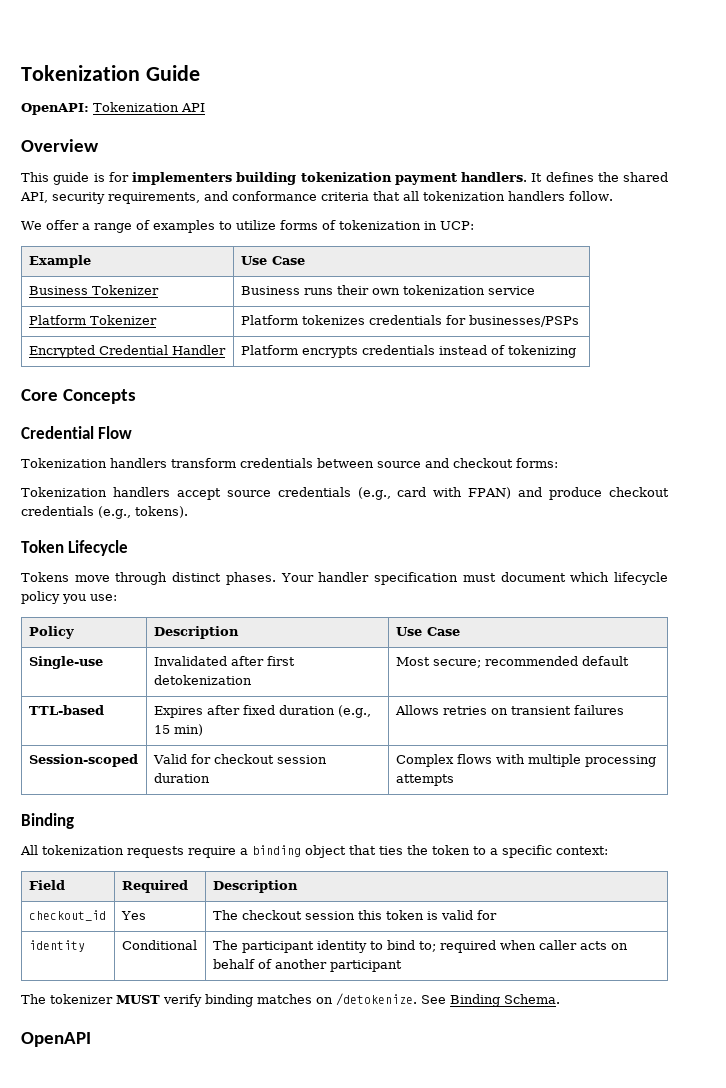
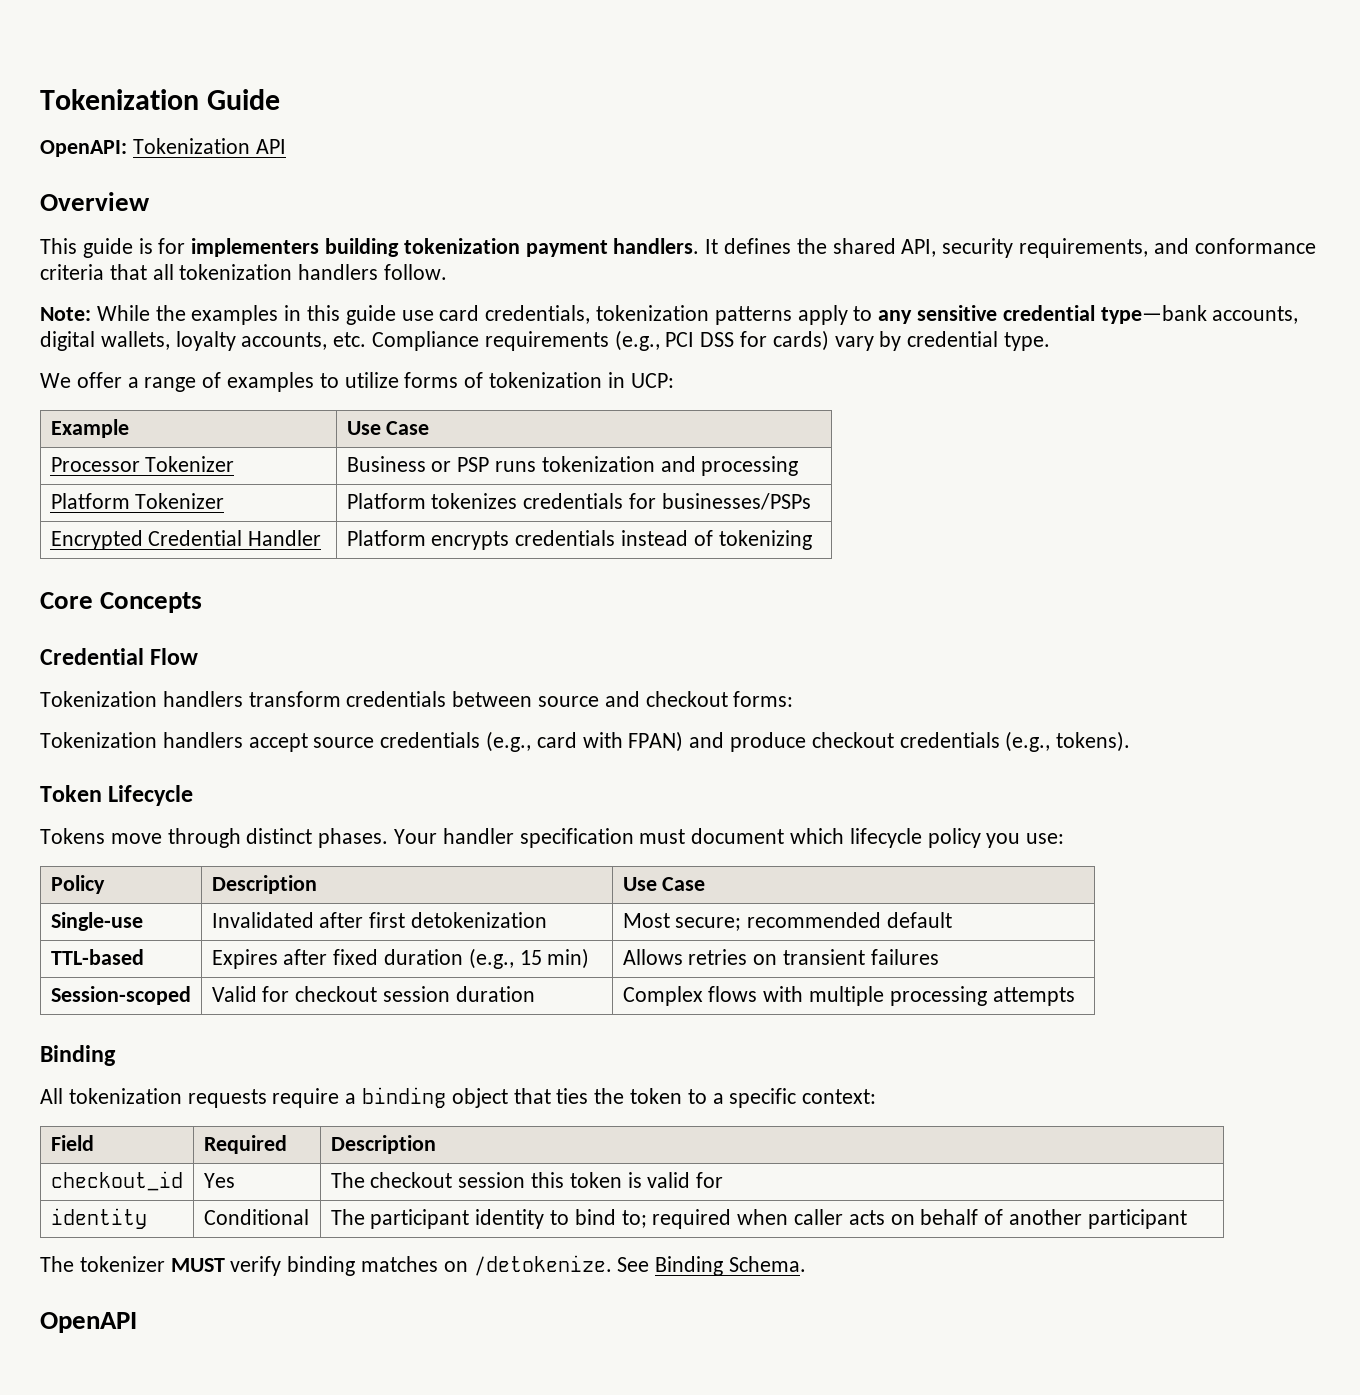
+ Note: While the examples in this guide use card credentials, tokenization patterns apply to any sensitive credential type—bank accounts, digital wallets, loyalty accounts, etc. Compliance requirements (e.g., PCI DSS for cards) vary by credential type.
- Business Tokenizer | Business runs their own tokenization service
+ Processor Tokenizer | Business or PSP runs tokenization and processing

